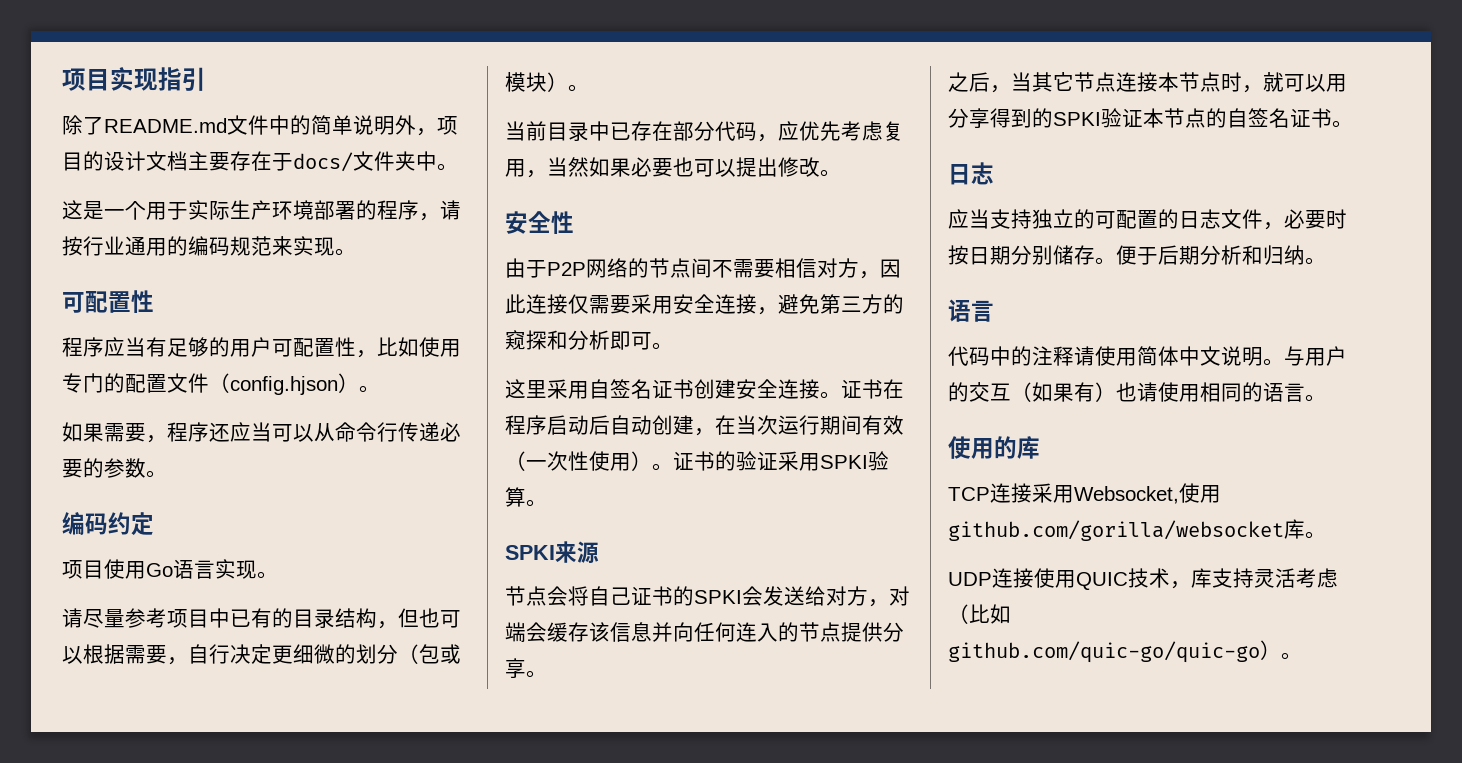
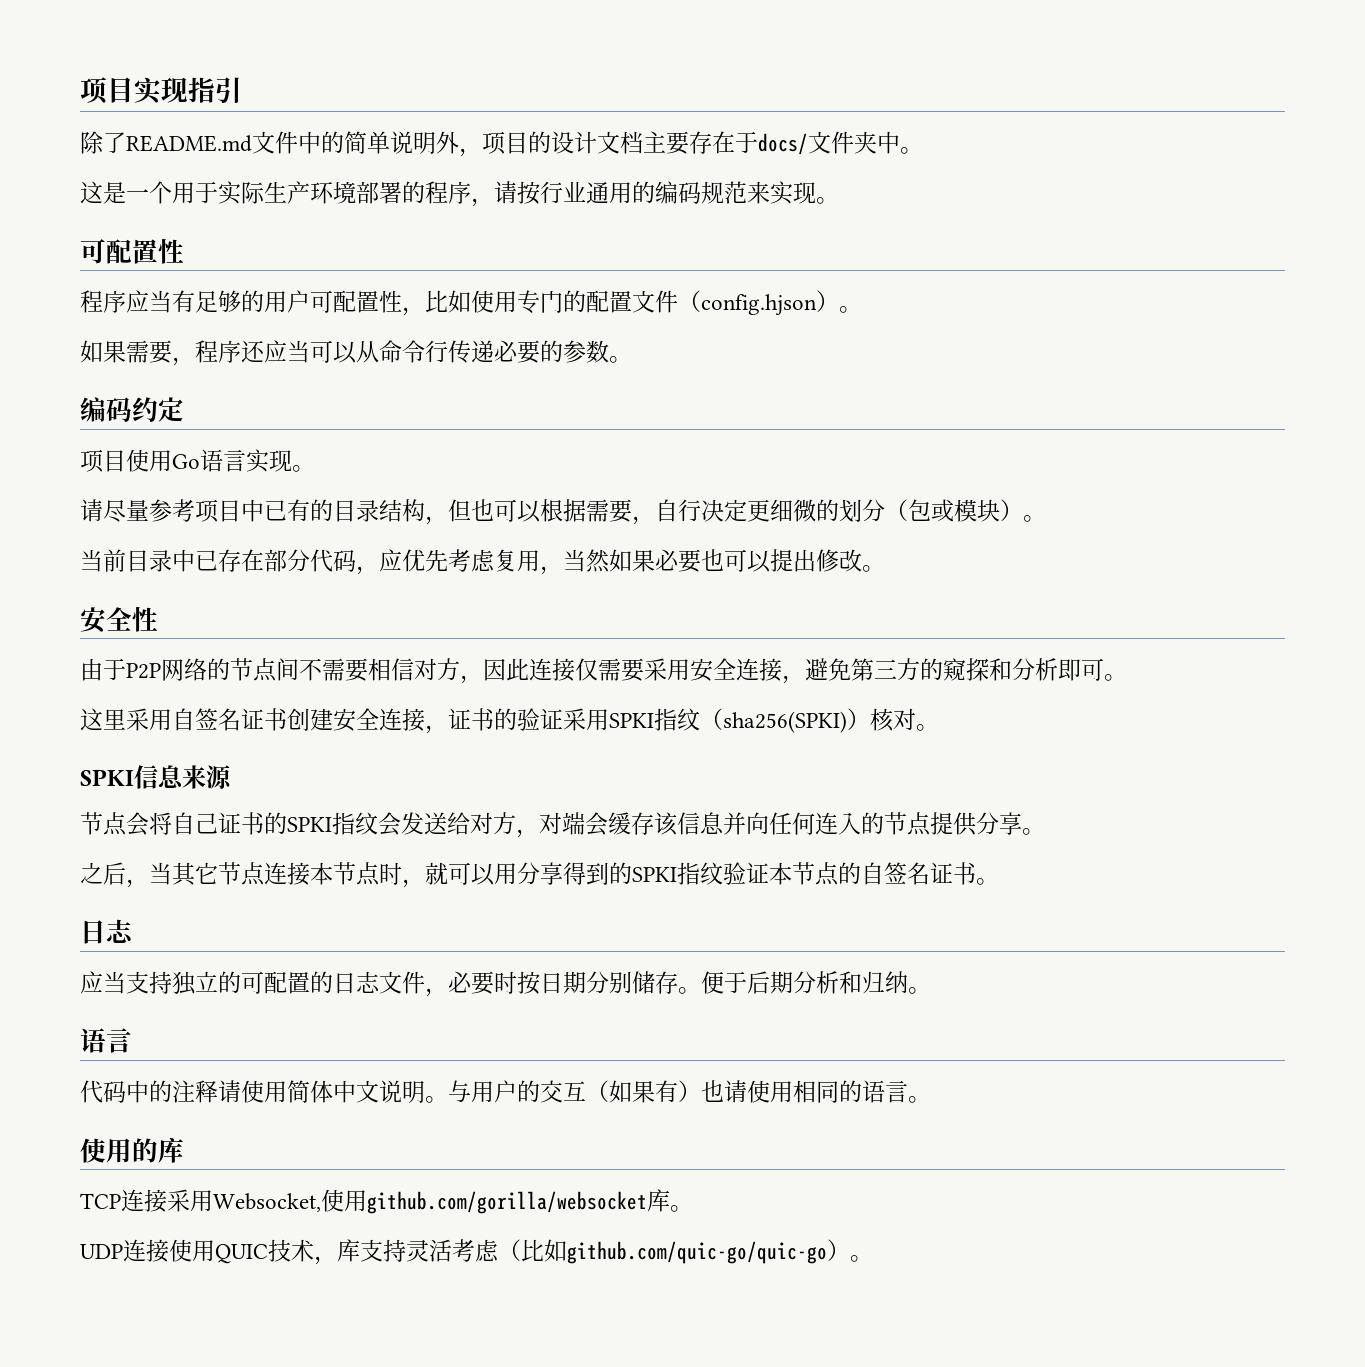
- 这里采用自签名证书创建安全连接。证书在程序启动后自动创建，在当次运行期间有效（一次性使用）。证书的验证采用SPKI验算。
+ 这里采用自签名证书创建安全连接，证书的验证采用SPKI指纹（sha256(SPKI)）核对。
- SPKI来源
+ SPKI信息来源
- 节点会将自己证书的SPKI会发送给对方，对端会缓存该信息并向任何连入的节点提供分享。
+ 节点会将自己证书的SPKI指纹会发送给对方，对端会缓存该信息并向任何连入的节点提供分享。
- 之后，当其它节点连接本节点时，就可以用分享得到的SPKI验证本节点的自签名证书。
+ 之后，当其它节点连接本节点时，就可以用分享得到的SPKI指纹验证本节点的自签名证书。

